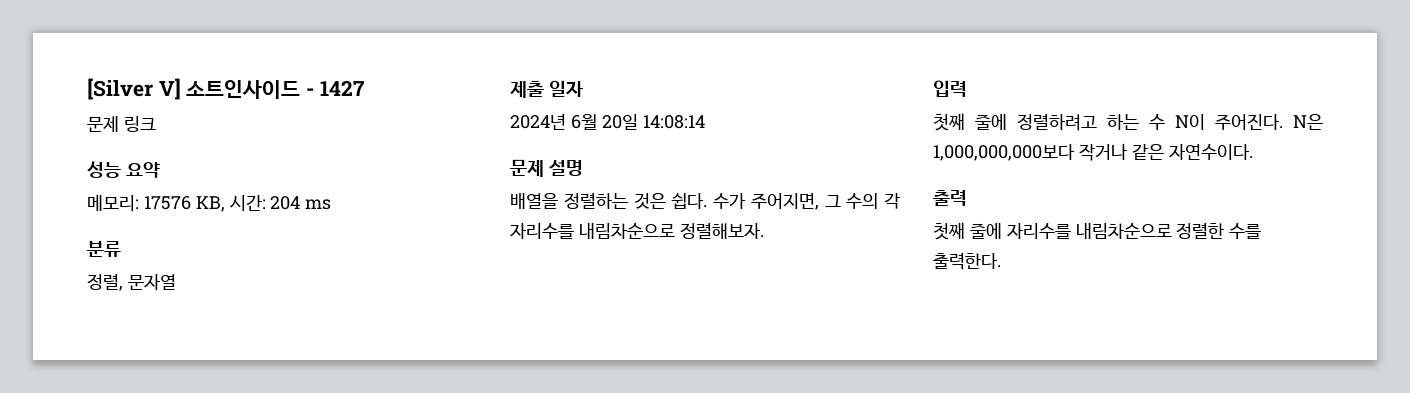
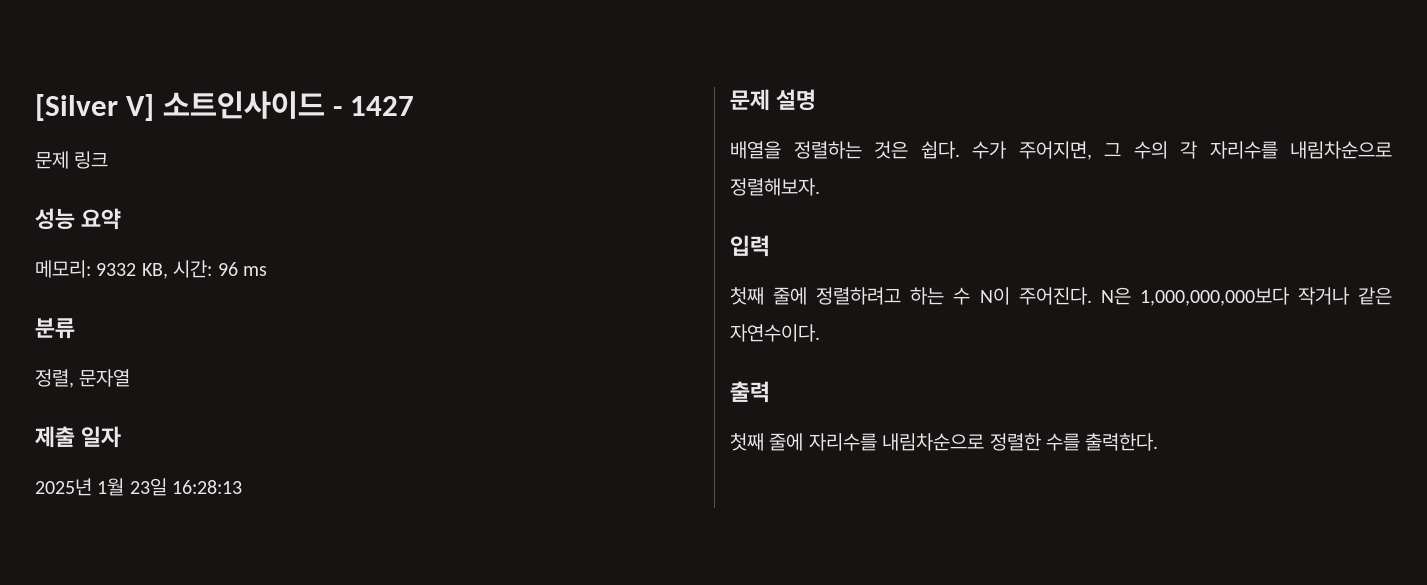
- 메모리: 17576 KB, 시간: 204 ms
+ 메모리: 9332 KB, 시간: 96 ms
- 2024년 6월 20일 14:08:14
+ 2025년 1월 23일 16:28:13

